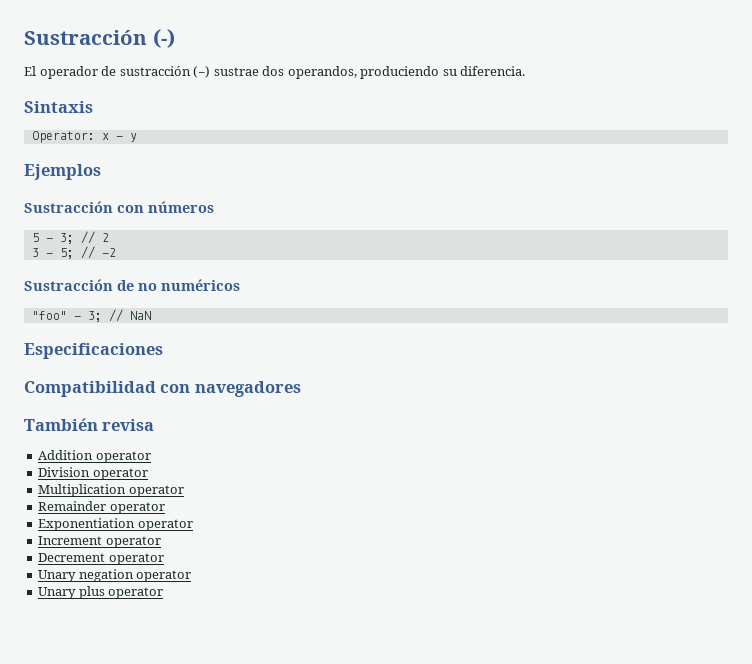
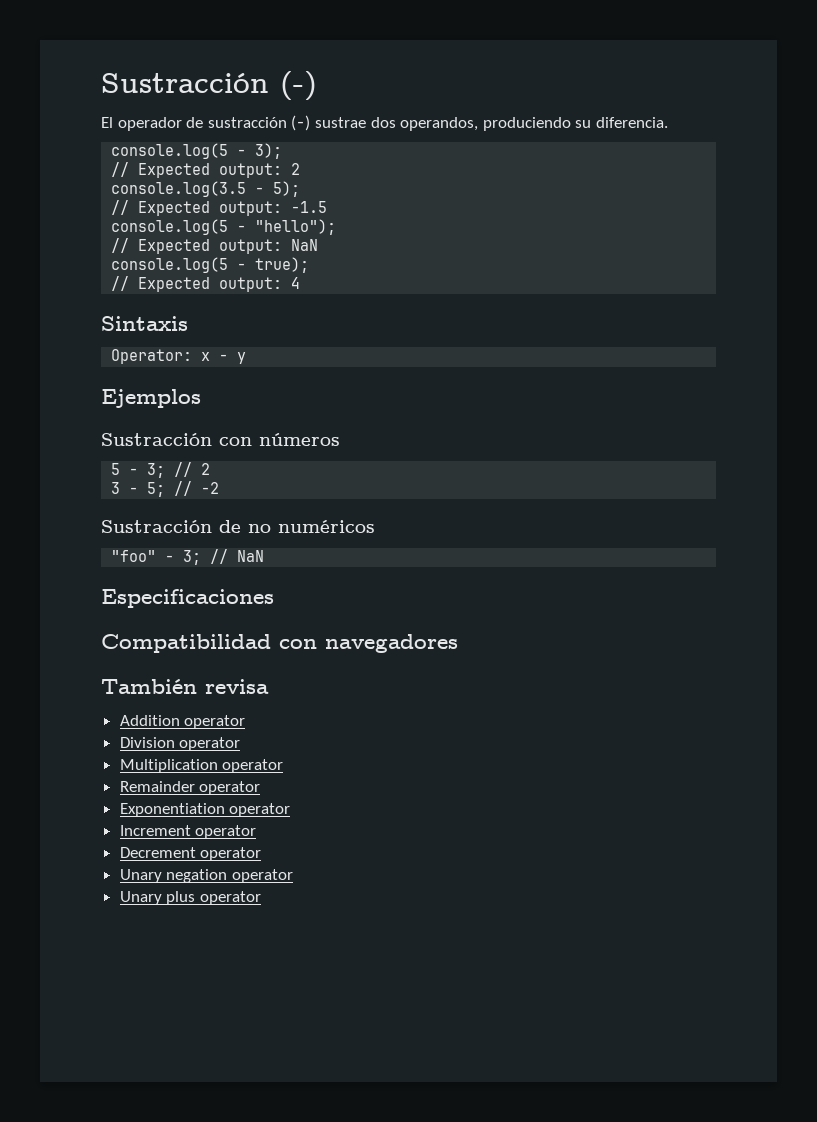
+ console.log(5 - 3);
+ // Expected output: 2
+ console.log(3.5 - 5);
+ // Expected output: -1.5
+ console.log(5 - "hello");
+ // Expected output: NaN
+ console.log(5 - true);
+ // Expected output: 4

